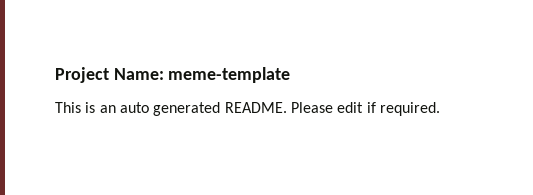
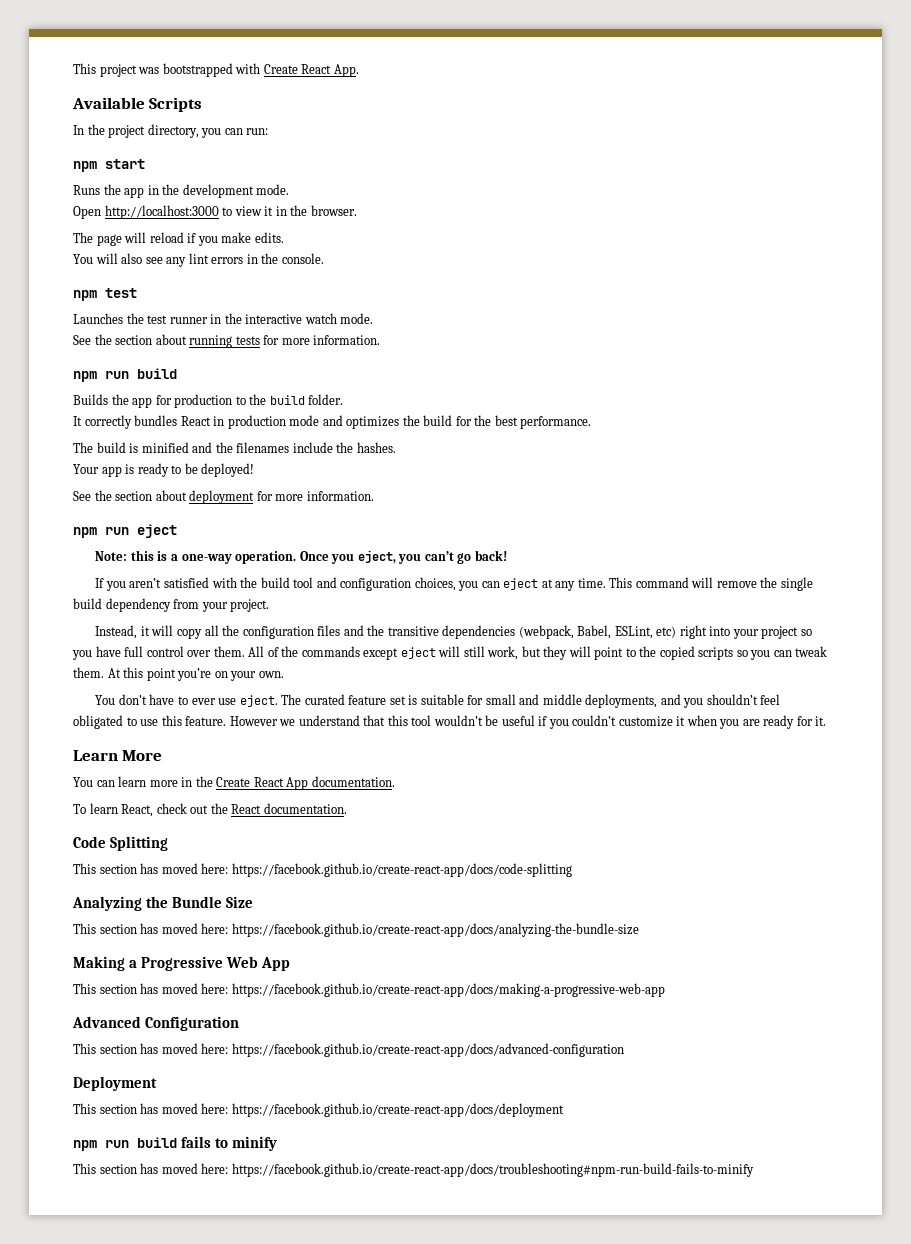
- Project Name: meme-template
- This is an auto generated README. Please edit if required.
+ This project was bootstrapped with Create React App.
+ Available Scripts
+ In the project directory, you can run:
+ npm start
+ Runs the app in the development mode.
+ Open http://localhost:3000 to view it in the browser.
+ The page will reload if you make edits.
+ You will also see any lint errors in the console.
+ npm test
+ Launches the test runner in the interactive watch mode.
+ See the section about running tests for more information.
+ npm run build
+ Builds the app for production to the build folder.
+ It correctly bundles React in production mode and optimizes the build for the best performance.
+ The build is minified and the filenames include the hashes.
+ Your app is ready to be deployed!
+ See the section about deployment for more information.
+ npm run eject
+ Note: this is a one-way operation. Once you eject, you can’t go back!
+ If you aren’t satisfied with the build tool and configuration choices, you can eject at any time. This command will remove the single build dependency from your project.
+ Instead, it will copy all the configuration files and the transitive dependencies (webpack, Babel, ESLint, etc) right into your project so you have full control over them. All of the commands except eject will still work, but they will point to the copied scripts so you can tweak them. At this point you’re on your own.
+ You don’t have to ever use eject. The curated feature set is suitable for small and middle deployments, and you shouldn’t feel obligated to use this feature. However we understand that this tool wouldn’t be useful if you couldn’t customize it when you are ready for it.
+ Learn More
+ You can learn more in the Create React App documentation.
+ To learn React, check out the React documentation.
+ Code Splitting
+ This section has moved here: https://facebook.github.io/create-react-app/docs/code-splitting
+ Analyzing the Bundle Size
+ This section has moved here: https://facebook.github.io/create-react-app/docs/analyzing-the-bundle-size
+ Making a Progressive Web App
+ This section has moved here: https://facebook.github.io/create-react-app/docs/making-a-progressive-web-app
+ Advanced Configuration
+ This section has moved here: https://facebook.github.io/create-react-app/docs/advanced-configuration
+ Deployment
+ This section has moved here: https://facebook.github.io/create-react-app/docs/deployment
+ npm run build fails to minify
+ This section has moved here: https://facebook.github.io/create-react-app/docs/troubleshooting#npm-run-build-fails-to-minify

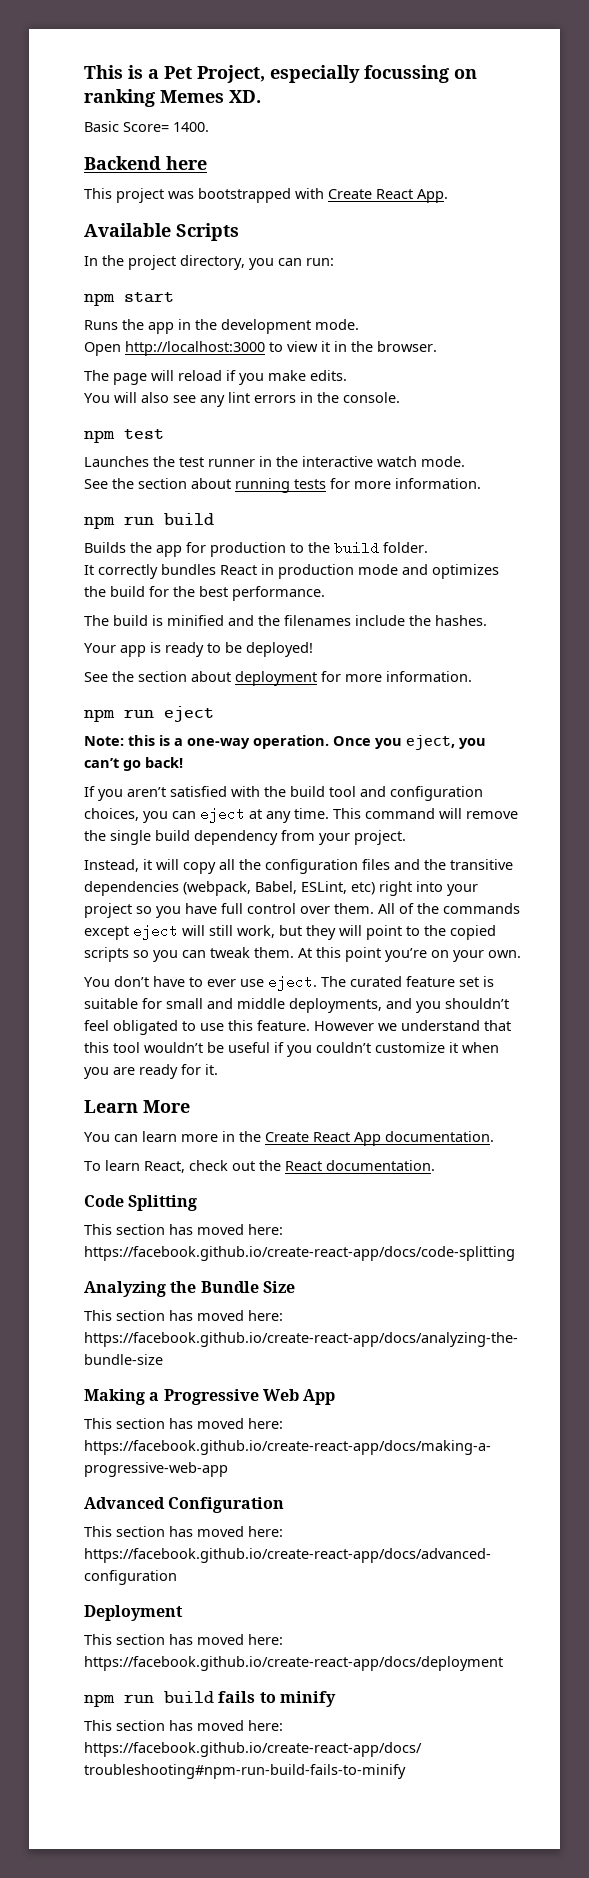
+ This is a Pet Project, especially focussing on ranking Memes XD.
+ Basic Score= 1400.
+ Backend here

